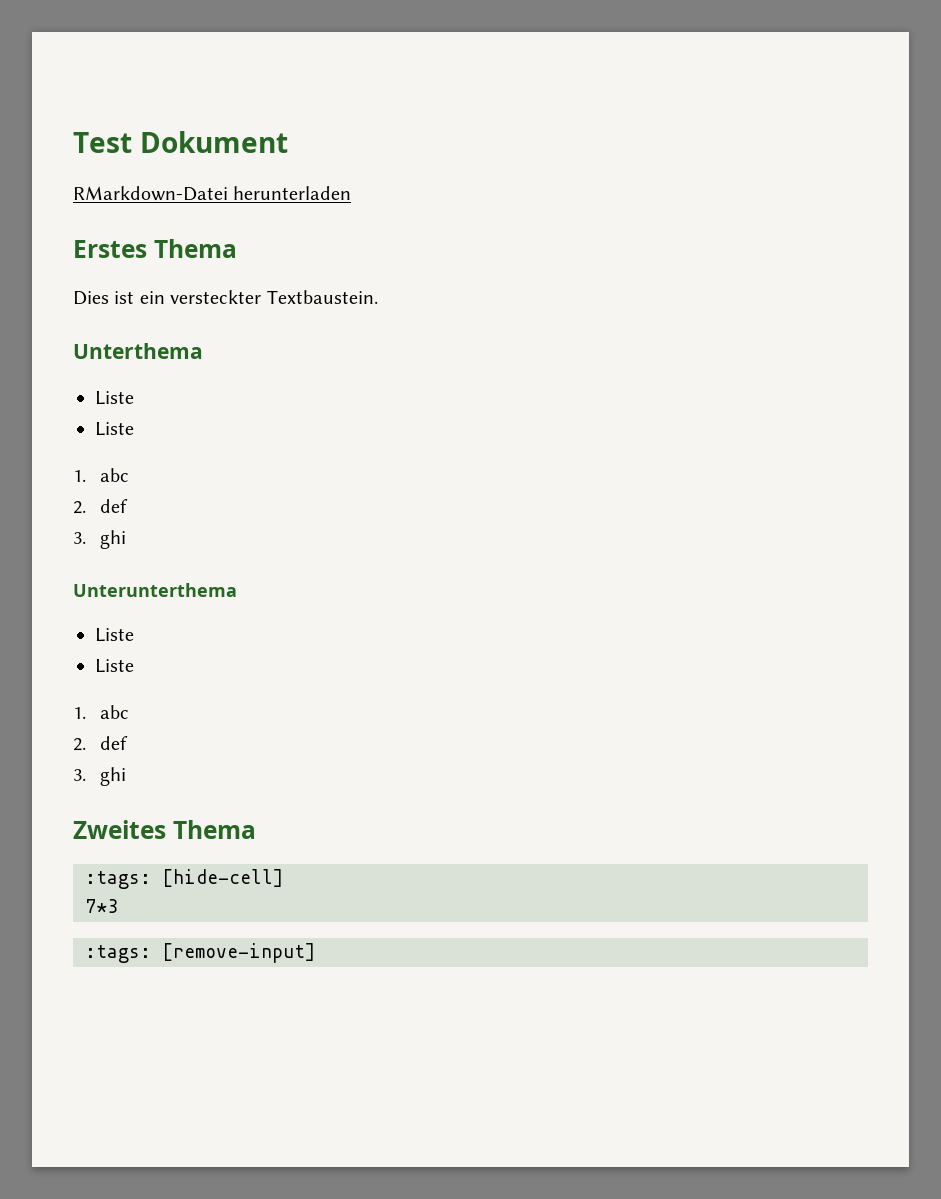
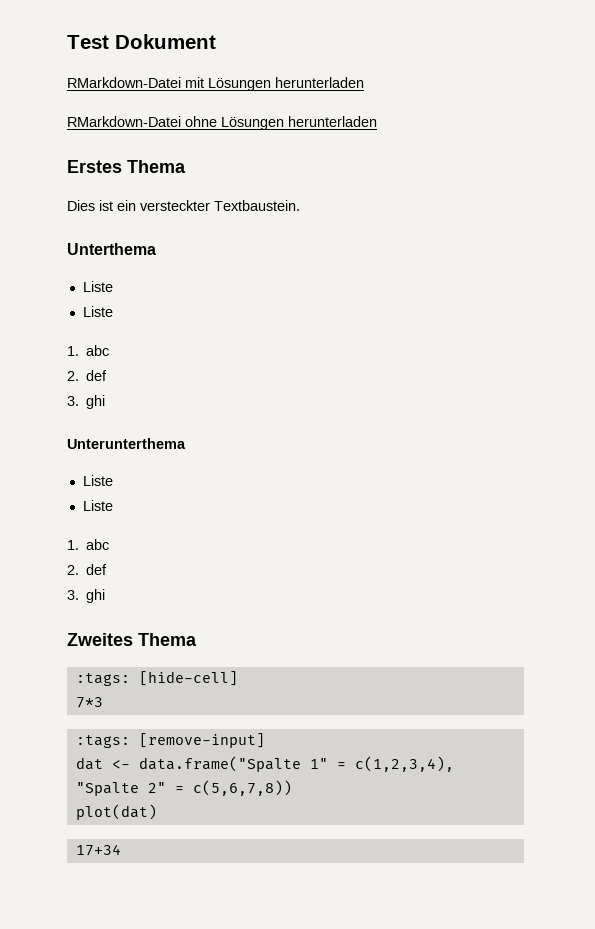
- RMarkdown-Datei herunterladen
+ RMarkdown-Datei mit Lösungen herunterladen
+ RMarkdown-Datei ohne Lösungen herunterladen
+ dat <- data.frame("Spalte 1" = c(1,2,3,4), "Spalte 2" = c(5,6,7,8))
+ plot(dat)
+ 17+34

